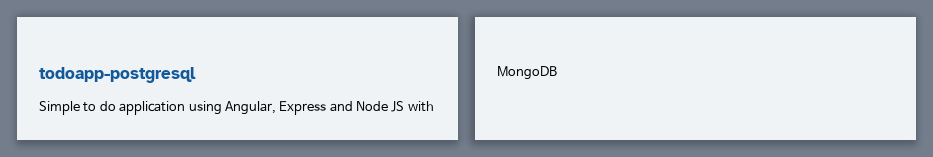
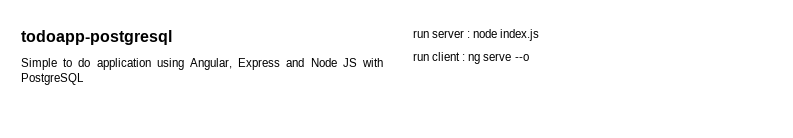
- Simple to do application using Angular, Express and Node JS with MongoDB
+ Simple to do application using Angular, Express and Node JS with PostgreSQL
+ run server : node index.js
+ run client : ng serve --o

